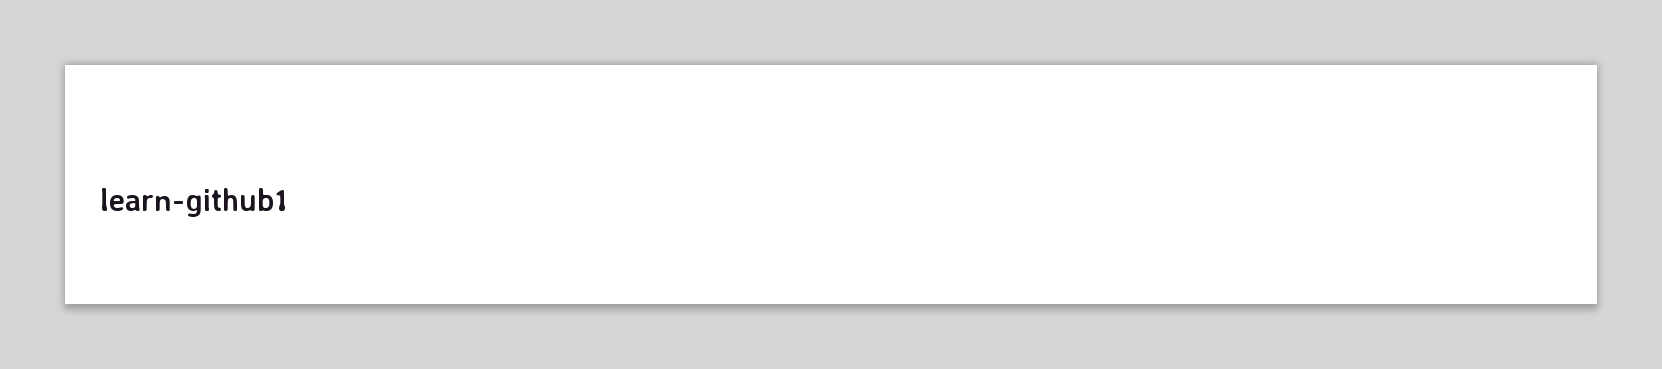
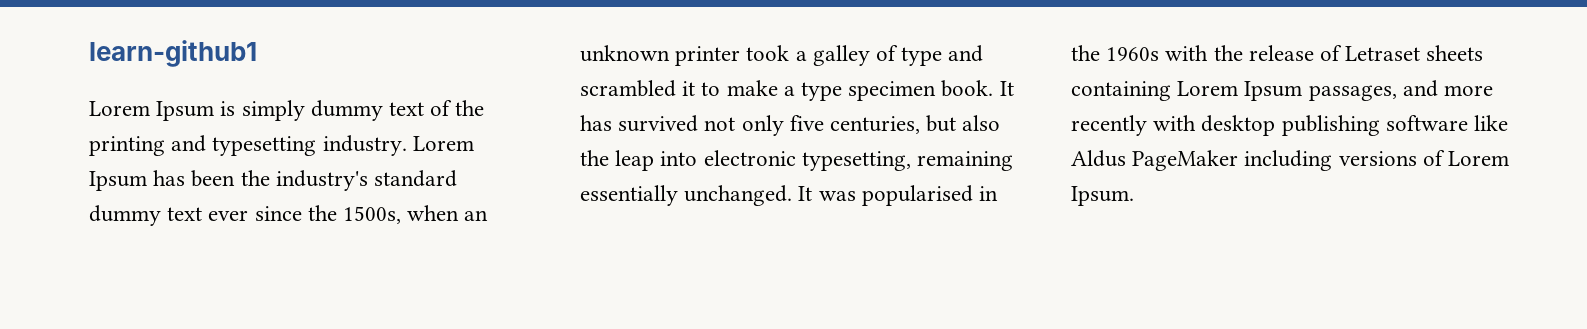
+ Lorem Ipsum is simply dummy text of the printing and typesetting industry. Lorem Ipsum has been the industry's standard dummy text ever since the 1500s, when an unknown printer took a galley of type and scrambled it to make a type specimen book. It has survived not only five centuries, but also the leap into electronic typesetting, remaining essentially unchanged. It was popularised in the 1960s with the release of Letraset sheets containing Lorem Ipsum passages, and more recently with desktop publishing software like Aldus PageMaker including versions of Lorem Ipsum.

